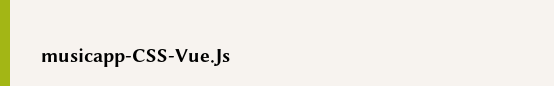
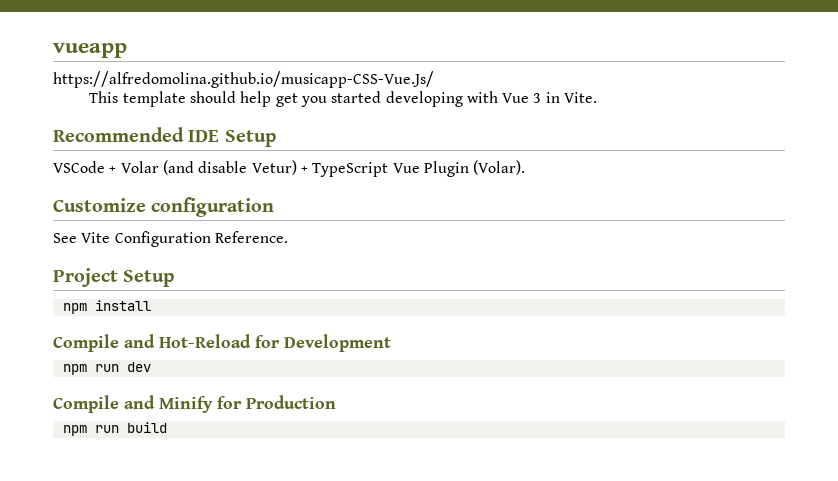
- musicapp-CSS-Vue.Js
+ vueapp
+ https://alfredomolina.github.io/musicapp-CSS-Vue.Js/
+ This template should help get you started developing with Vue 3 in Vite.
+ Recommended IDE Setup
+ VSCode + Volar (and disable Vetur) + TypeScript Vue Plugin (Volar).
+ Customize configuration
+ See Vite Configuration Reference.
+ Project Setup
+ npm install
+ Compile and Hot-Reload for Development
+ npm run dev
+ Compile and Minify for Production
+ npm run build

